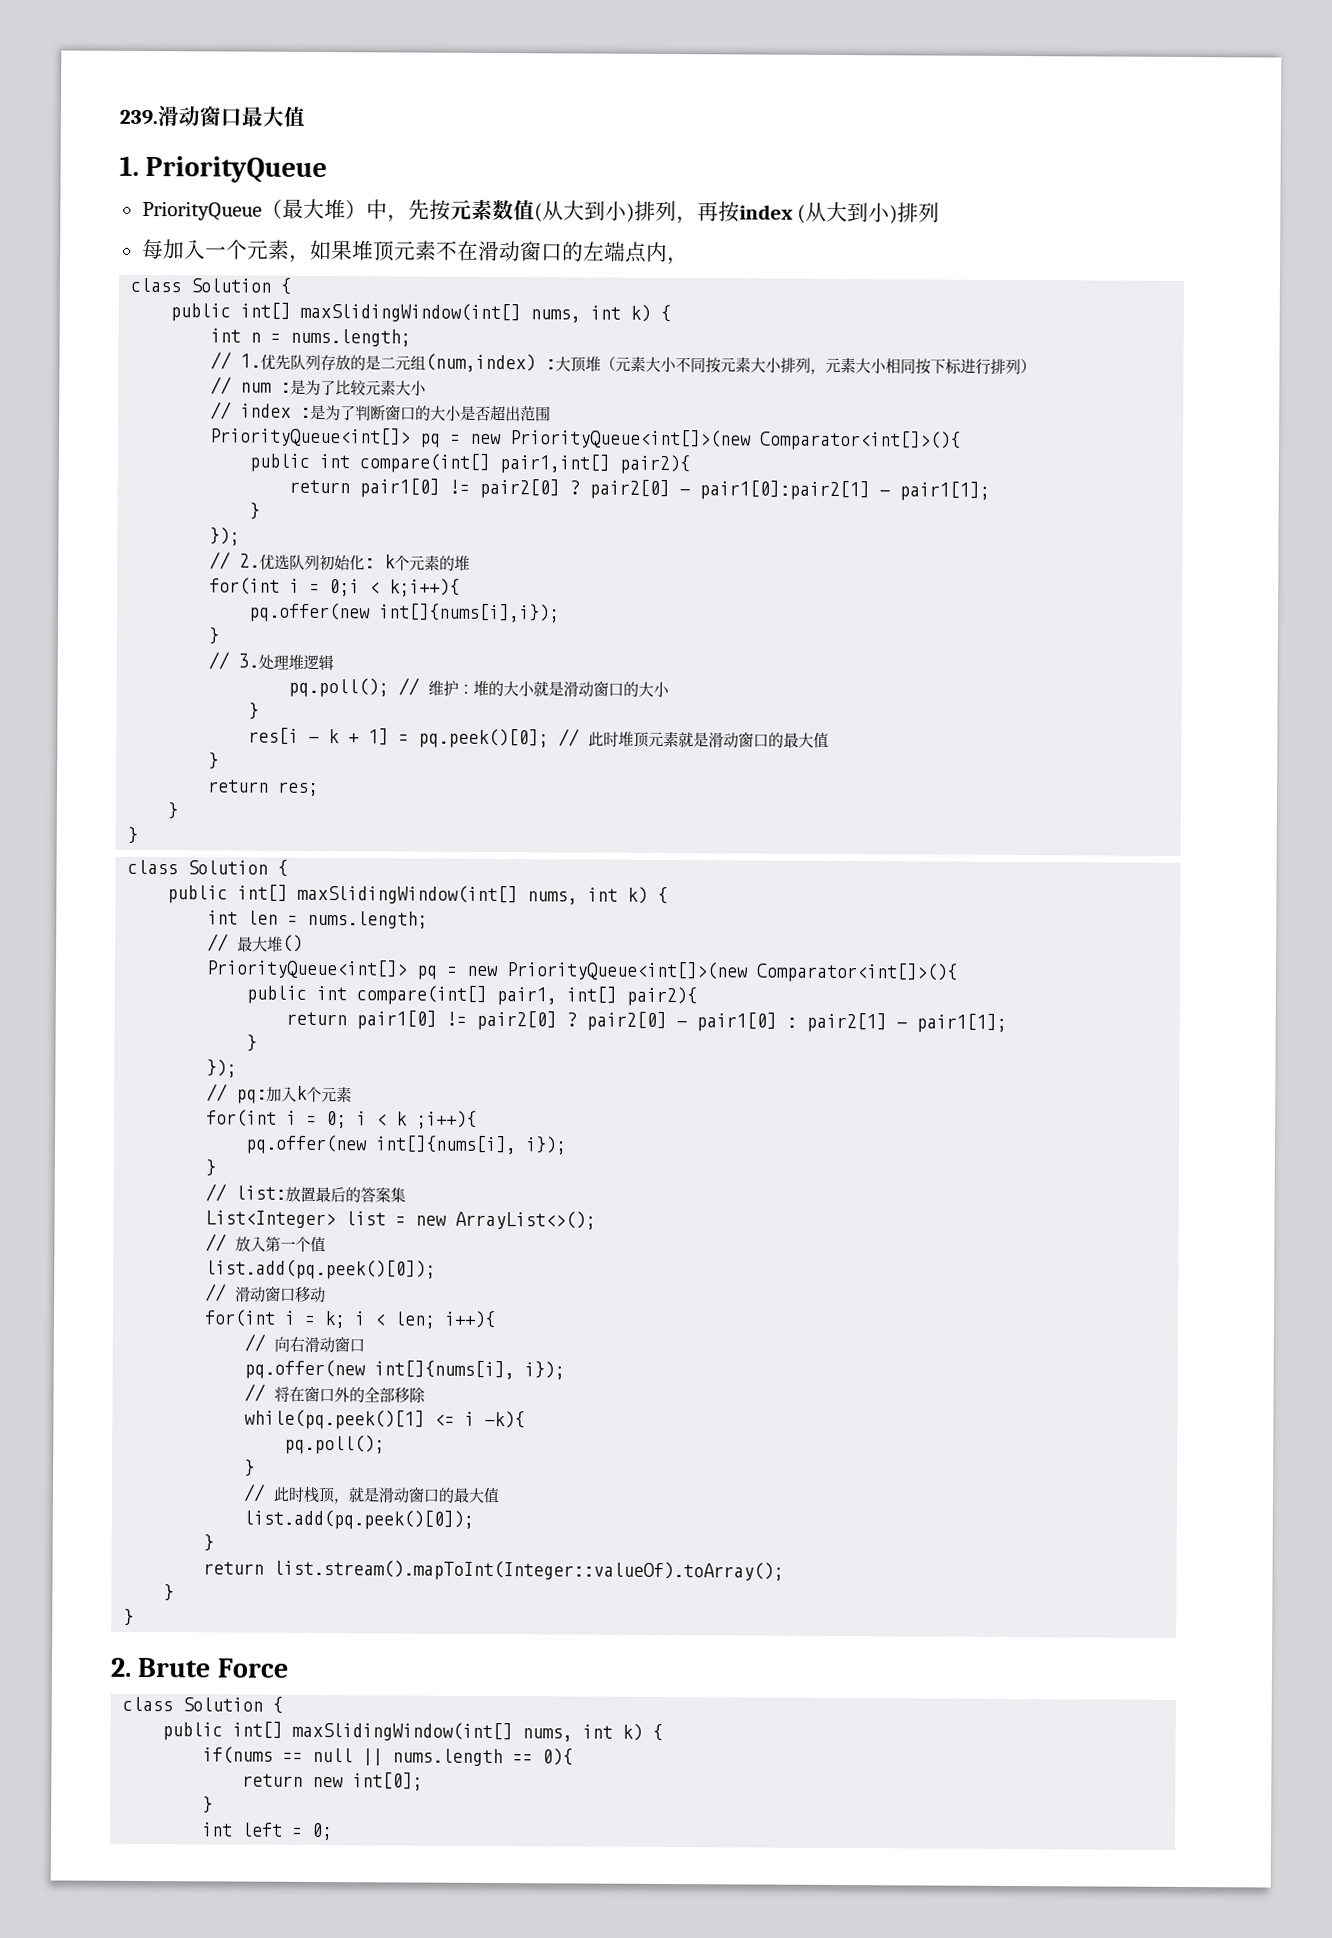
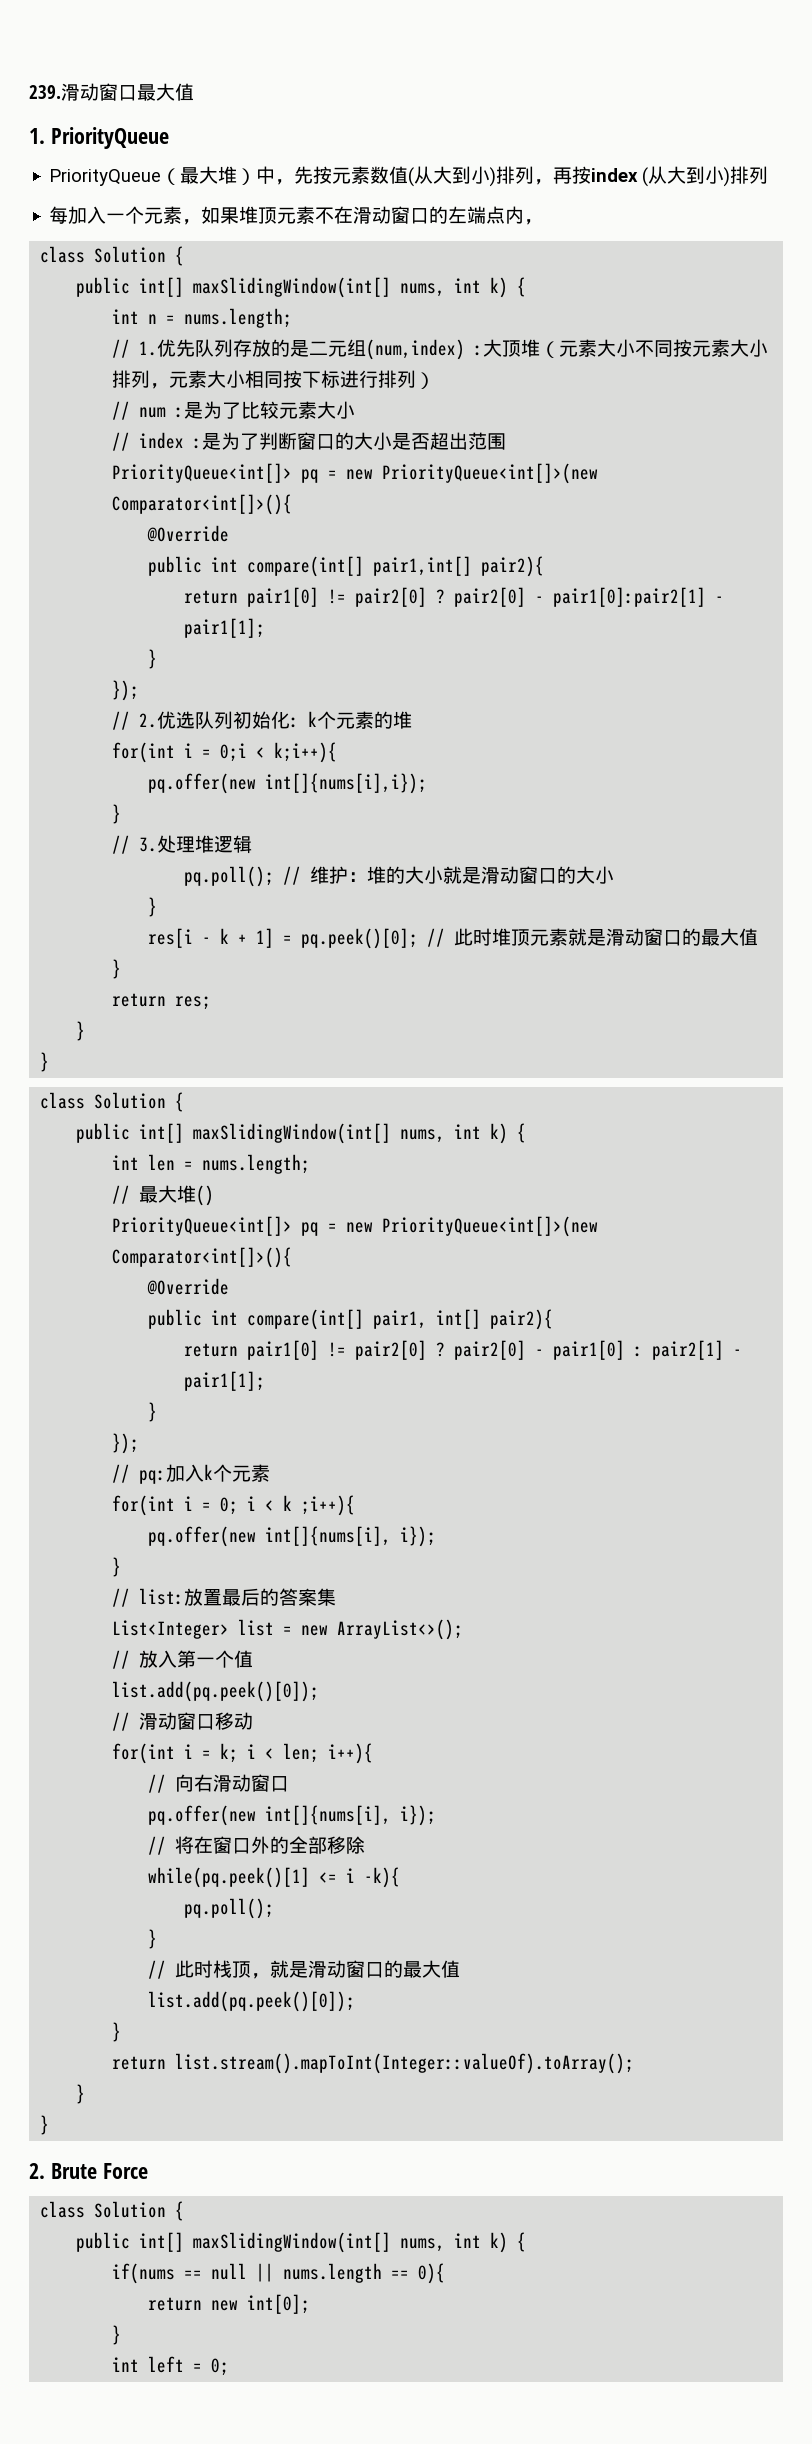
  // index :是为了判断窗口的大小是否超出范围
  PriorityQueue<int[]> pq = new PriorityQueue<int[]>(new Comparator<int[]>(){
+ @Override
  // 最大堆()
  PriorityQueue<int[]> pq = new PriorityQueue<int[]>(new Comparator<int[]>(){
+ @Override

